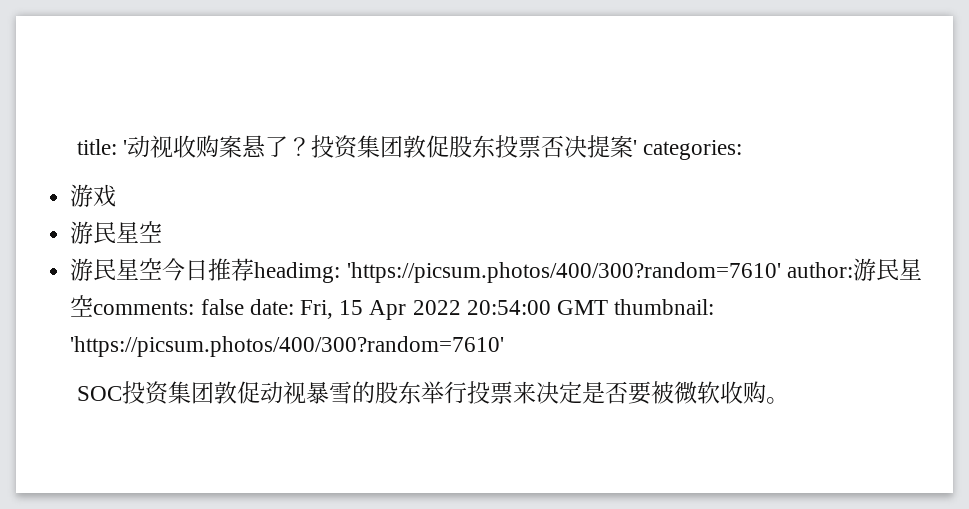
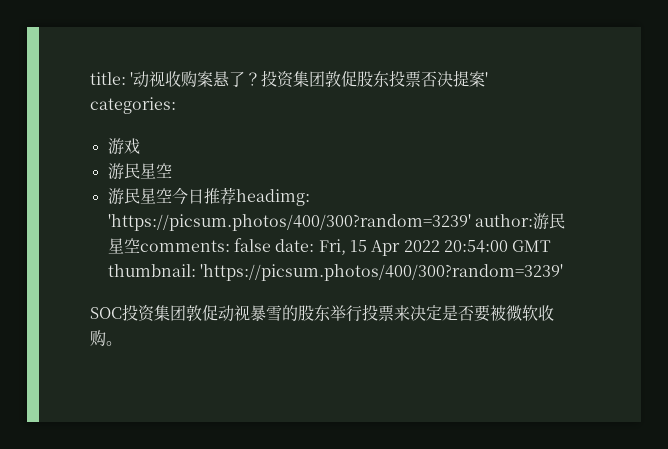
- 游民星空今日推荐headimg: 'https://picsum.photos/400/300?random=7610' author:游民星空comments: false date: Fri, 15 Apr 2022 20:54:00 GMT thumbnail: 'https://picsum.photos/400/300?random=7610'
+ 游民星空今日推荐headimg: 'https://picsum.photos/400/300?random=3239' author:游民星空comments: false date: Fri, 15 Apr 2022 20:54:00 GMT thumbnail: 'https://picsum.photos/400/300?random=3239'

